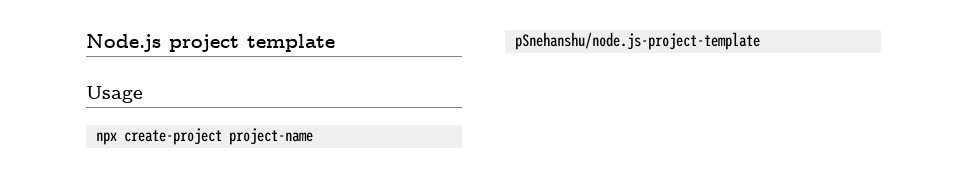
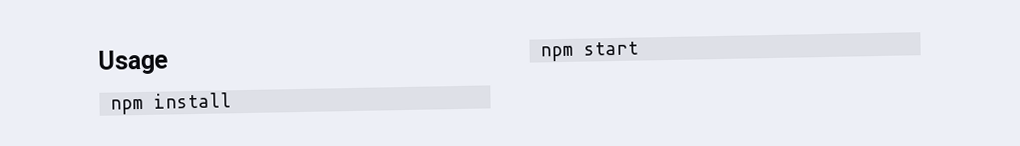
- Node.js project template
  Usage
- npx create-project project-name pSnehanshu/node.js-project-template
+ npm install
+ npm start

